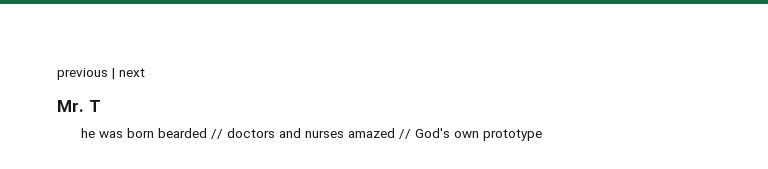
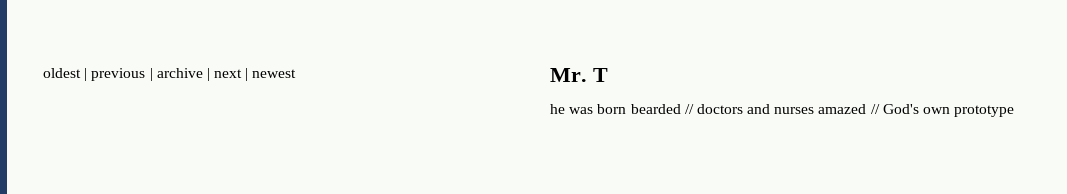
- previous | next
+ oldest | previous | archive | next | newest

